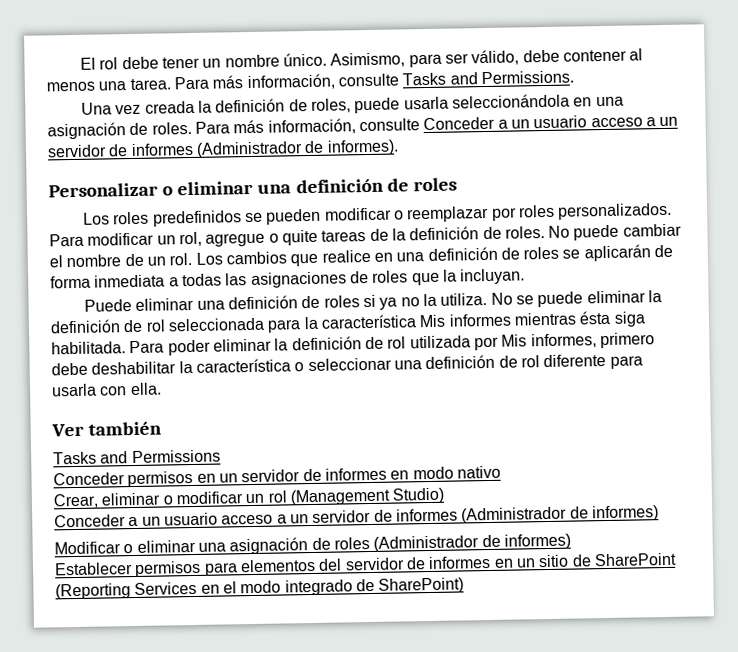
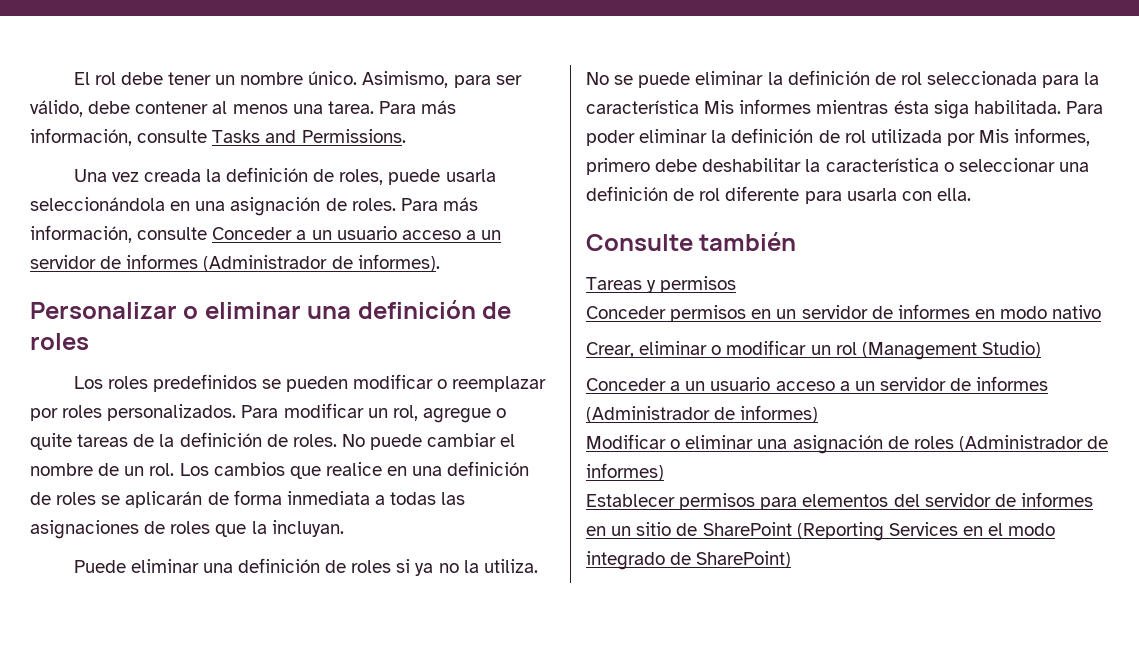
- Ver también
+ Consulte también
- Tasks and Permissions
+ Tareas y permisos

